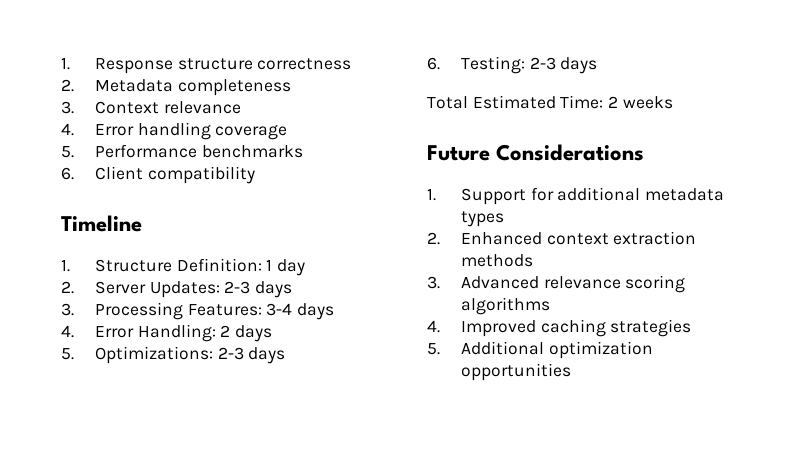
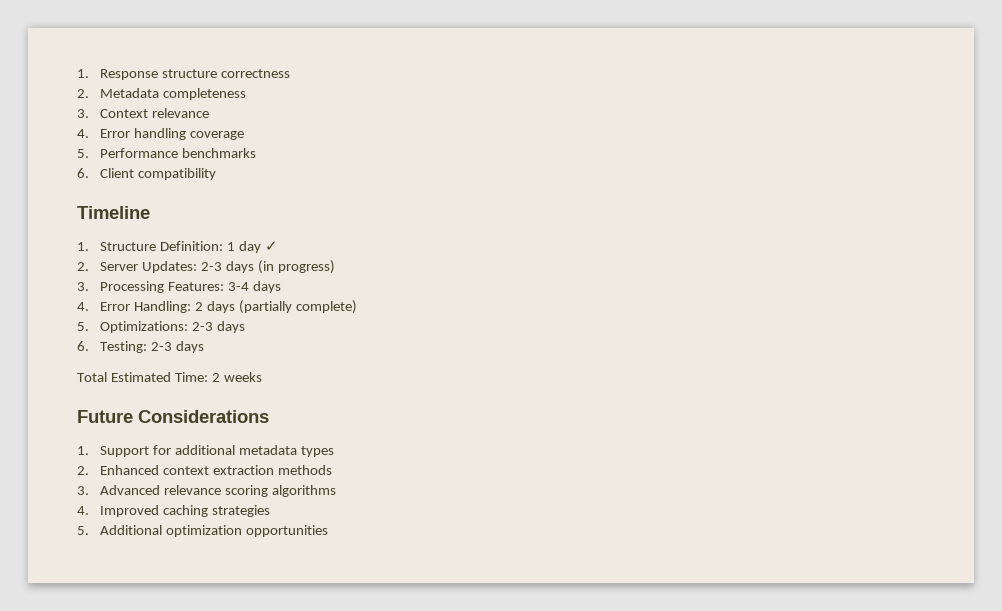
- 1. Structure Definition: 1 day
+ 1. Structure Definition: 1 day ✓
- 2. Server Updates: 2-3 days
+ 2. Server Updates: 2-3 days (in progress)
- 4. Error Handling: 2 days
+ 4. Error Handling: 2 days (partially complete)

